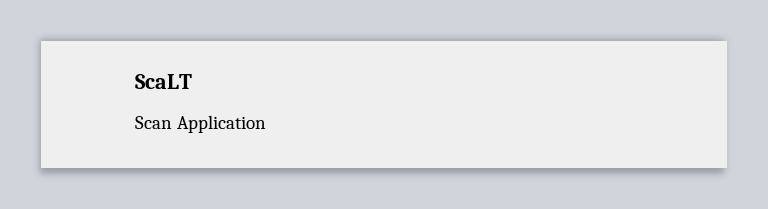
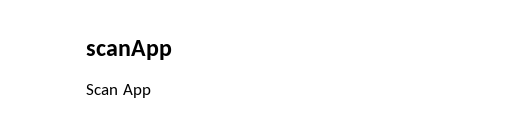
- ScaLT
+ scanApp
- Scan Application
+ Scan App

